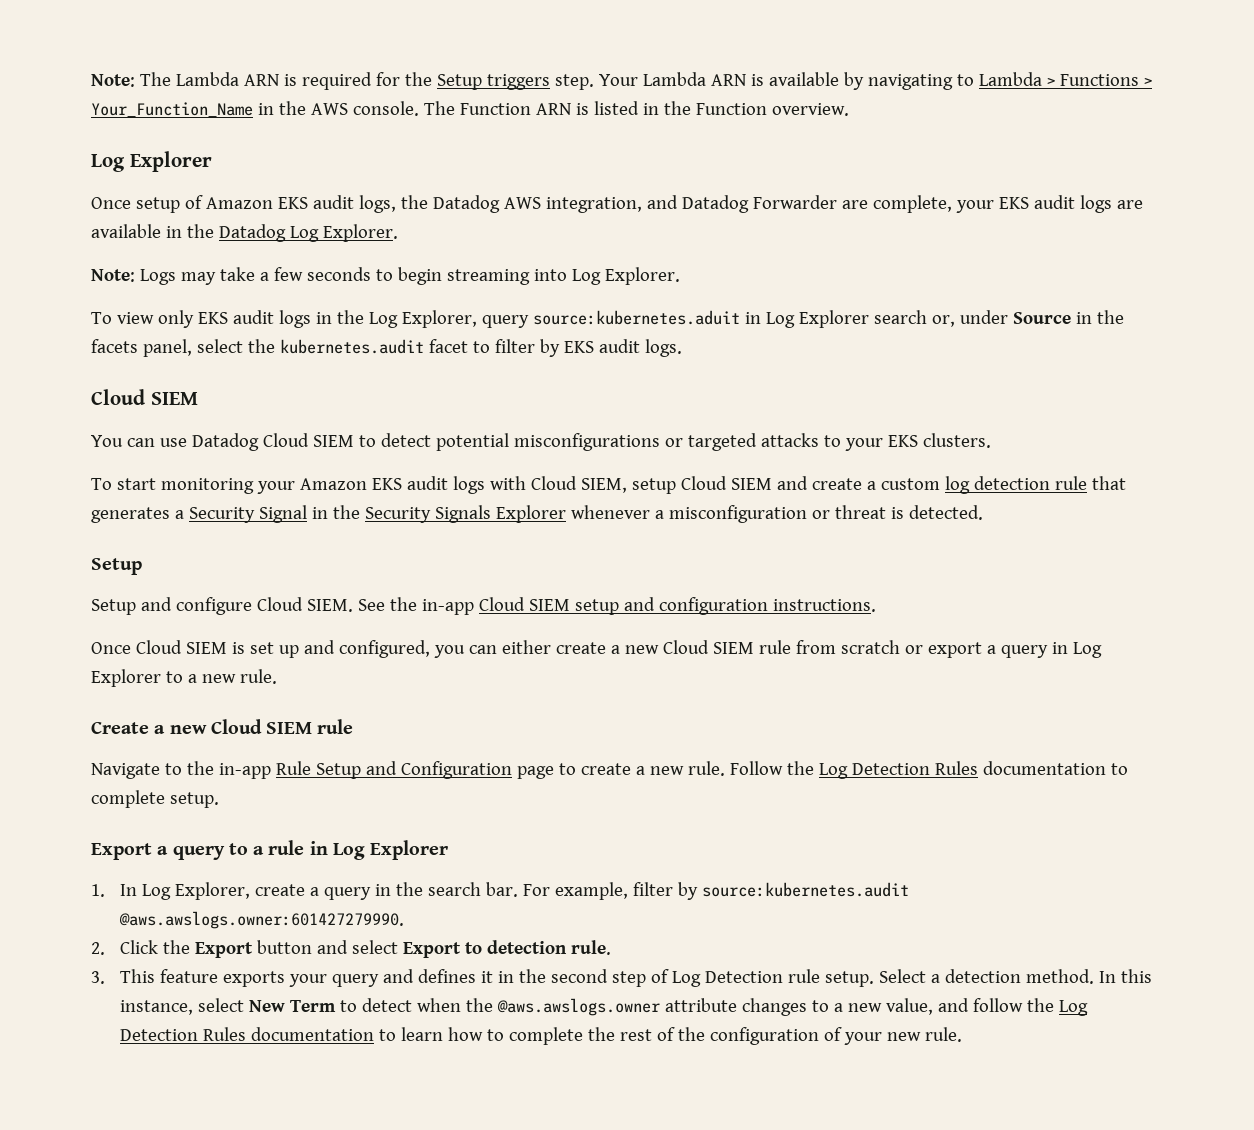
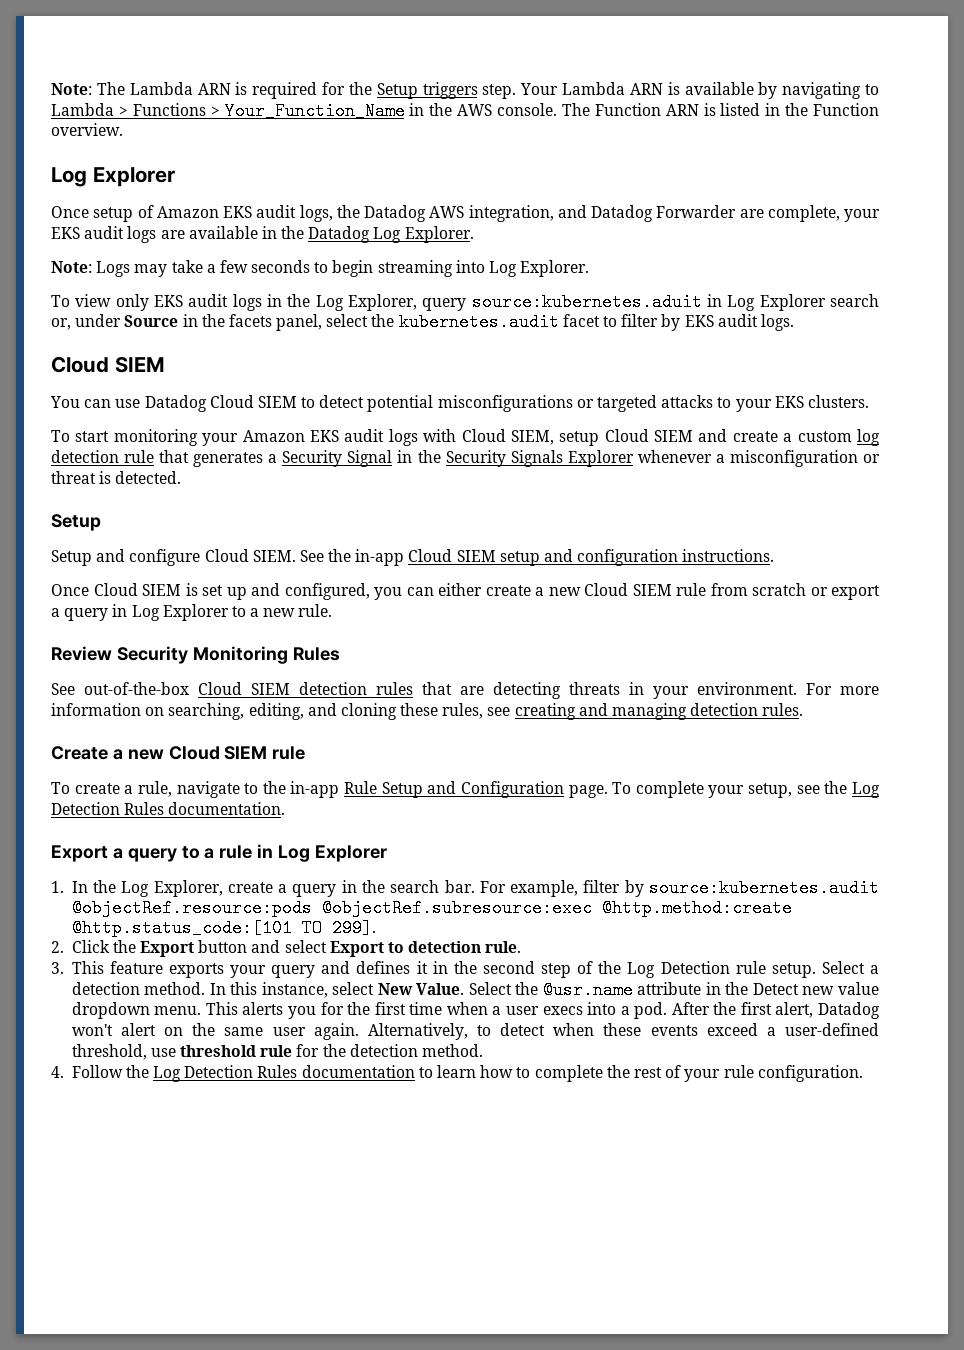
+ Review Security Monitoring Rules
+ See out-of-the-box Cloud SIEM detection rules that are detecting threats in your environment. For more information on searching, editing, and cloning these rules, see creating and managing detection rules.
- Navigate to the in-app Rule Setup and Configuration page to create a new rule. Follow the Log Detection Rules documentation to complete setup.
+ To create a rule, navigate to the in-app Rule Setup and Configuration page. To complete your setup, see the Log Detection Rules documentation.
- 1. In Log Explorer, create a query in the search bar.
+ 1. In the Log Explorer, create a query in the search bar.
- For example, filter by source:kubernetes.audit @aws.awslogs.owner:601427279990.
+ For example, filter by source:kubernetes.audit @objectRef.resource:pods @objectRef.subresource:exec @http.method:create @http.status_code:[101 TO 299].
- 3. This feature exports your query and defines it in the second step of Log Detection rule setup.
+ 3. This feature exports your query and defines it in the second step of the Log Detection rule setup.
- In this instance, select New Term to detect when the @aws.awslogs.owner attribute changes to a new value, and follow the Log Detection Rules documentation to learn how to complete the rest of the configuration of your new rule.
+ In this instance, select New Value. Select the @usr.name attribute in the Detect new value dropdown menu. This alerts you for the first time when a user execs into a pod. After the first alert, Datadog won't alert on the same user again. Alternatively, to detect when these events exceed a user-defined threshold, use threshold rule for the detection method.
+ 4. Follow the Log Detection Rules documentation to learn how to complete the rest of your rule configuration.

